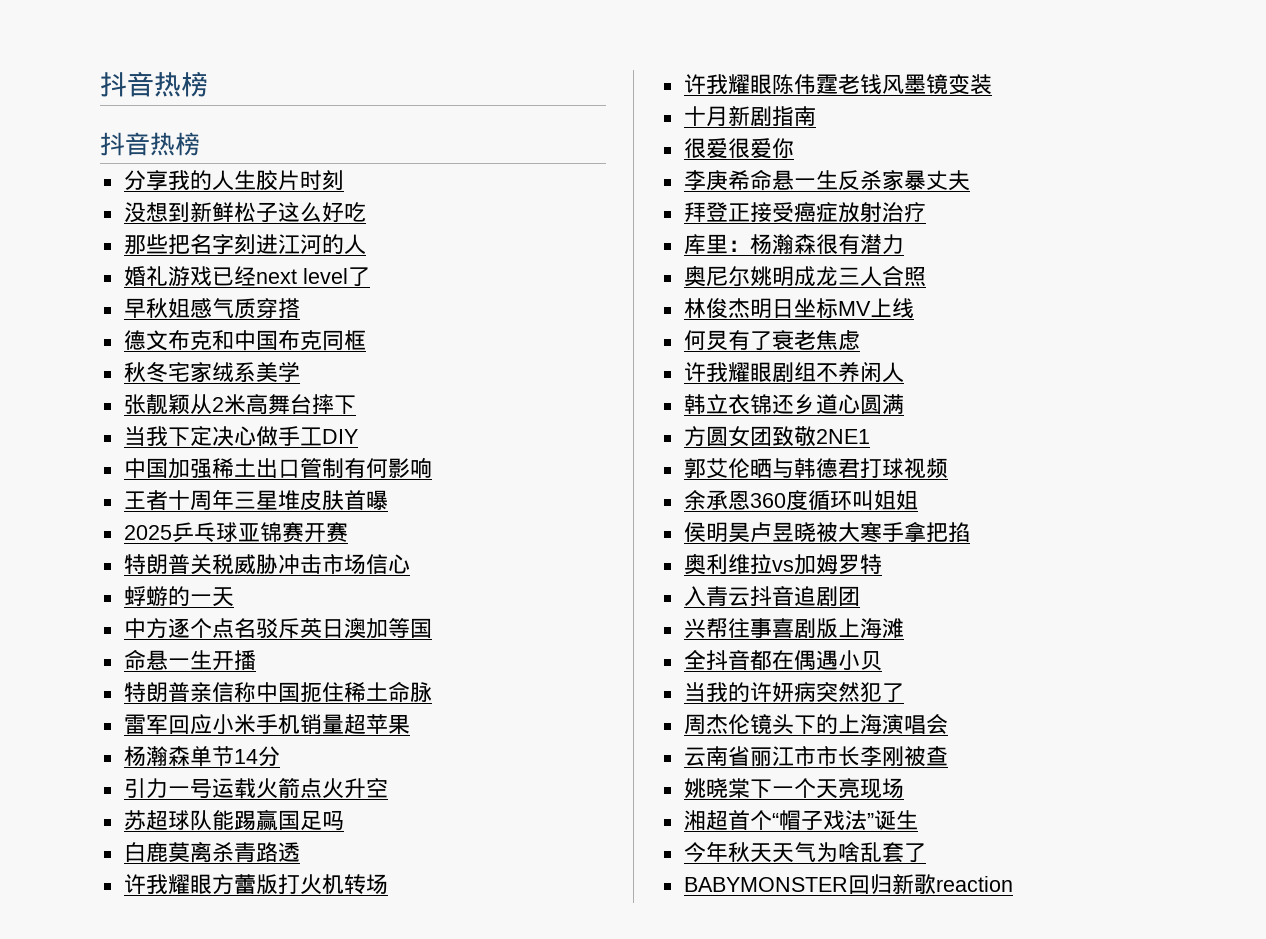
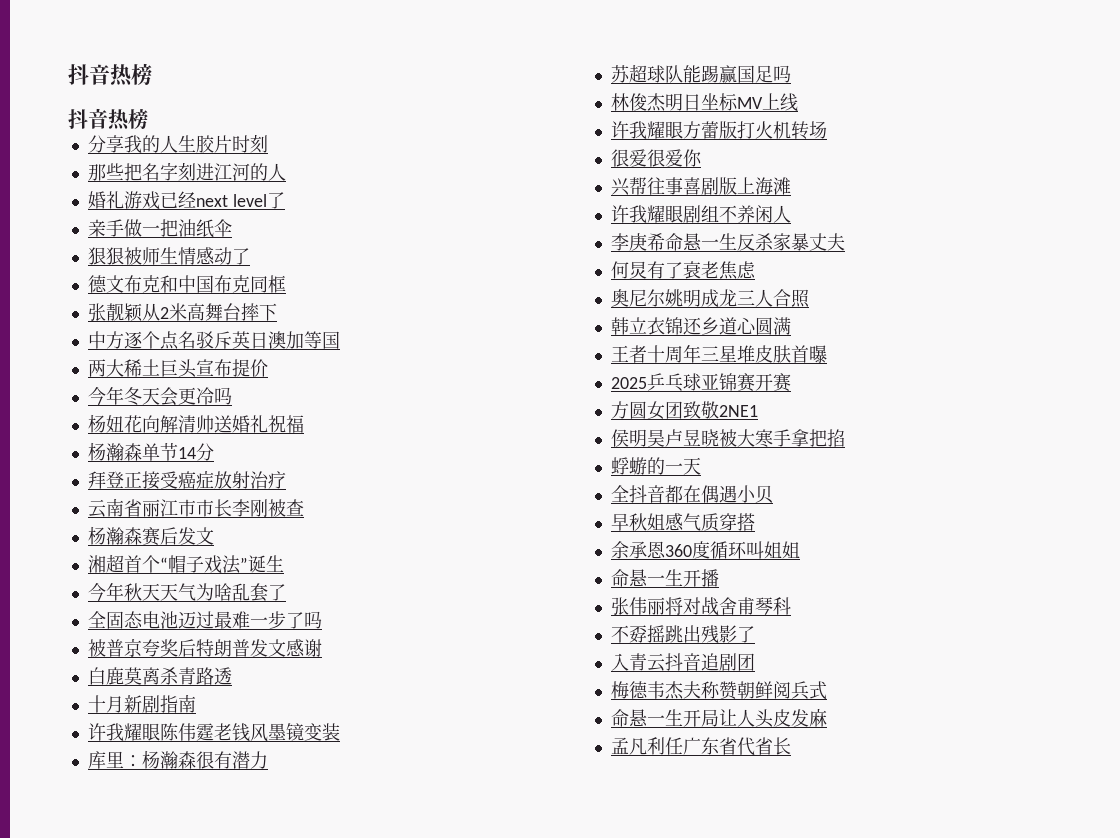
- 没想到新鲜松子这么好吃
- 早秋姐感气质穿搭
+ 亲手做一把油纸伞
+ 狠狠被师生情感动了
- 秋冬宅家绒系美学
- 当我下定决心做手工DIY
- 中国加强稀土出口管制有何影响
- 王者十周年三星堆皮肤首曝
- 2025乒乓球亚锦赛开赛
- 特朗普关税威胁冲击市场信心
- 蜉蝣的一天
- 命悬一生开播
- 特朗普亲信称中国扼住稀土命脉
- 雷军回应小米手机销量超苹果
+ 两大稀土巨头宣布提价
+ 今年冬天会更冷吗
+ 杨妞花向解清帅送婚礼祝福
  杨瀚森单节14分
- 引力一号运载火箭点火升空
- 苏超球队能踢赢国足吗
- 白鹿莫离杀青路透
- 许我耀眼方蕾版打火机转场
- 许我耀眼陈伟霆老钱风墨镜变装
- 十月新剧指南
- 很爱很爱你
- 李庚希命悬一生反杀家暴丈夫
- 库里：杨瀚森很有潜力
- 奥尼尔姚明成龙三人合照
- 林俊杰明日坐标MV上线
- 何炅有了衰老焦虑
- 许我耀眼剧组不养闲人
- 韩立衣锦还乡道心圆满
- 方圆女团致敬2NE1
- 郭艾伦晒与韩德君打球视频
- 余承恩360度循环叫姐姐
- 侯明昊卢昱晓被大寒手拿把掐
- 奥利维拉vs加姆罗特
- 入青云抖音追剧团
- 兴帮往事喜剧版上海滩
- 全抖音都在偶遇小贝
- 当我的许妍病突然犯了
- 周杰伦镜头下的上海演唱会
- 姚晓棠下一个天亮现场
+ 杨瀚森赛后发文
- BABYMONSTER回归新歌reaction
+ 全固态电池迈过最难一步了吗
+ 被普京夸奖后特朗普发文感谢
+ 白鹿莫离杀青路透
+ 十月新剧指南
+ 许我耀眼陈伟霆老钱风墨镜变装
+ 库里：杨瀚森很有潜力
+ 苏超球队能踢赢国足吗
+ 林俊杰明日坐标MV上线
+ 许我耀眼方蕾版打火机转场
+ 很爱很爱你
+ 兴帮往事喜剧版上海滩
+ 许我耀眼剧组不养闲人
+ 李庚希命悬一生反杀家暴丈夫
+ 何炅有了衰老焦虑
+ 奥尼尔姚明成龙三人合照
+ 韩立衣锦还乡道心圆满
+ 王者十周年三星堆皮肤首曝
+ 2025乒乓球亚锦赛开赛
+ 方圆女团致敬2NE1
+ 侯明昊卢昱晓被大寒手拿把掐
+ 蜉蝣的一天
+ 全抖音都在偶遇小贝
+ 早秋姐感气质穿搭
+ 余承恩360度循环叫姐姐
+ 命悬一生开播
+ 张伟丽将对战舍甫琴科
+ 不孬摇跳出残影了
+ 入青云抖音追剧团
+ 梅德韦杰夫称赞朝鲜阅兵式
+ 命悬一生开局让人头皮发麻
+ 孟凡利任广东省代省长

